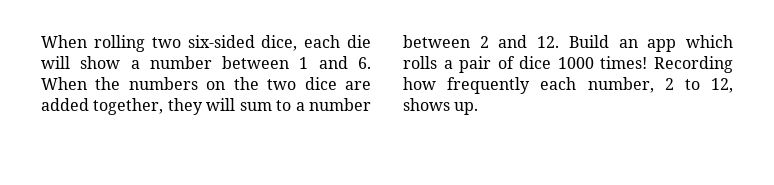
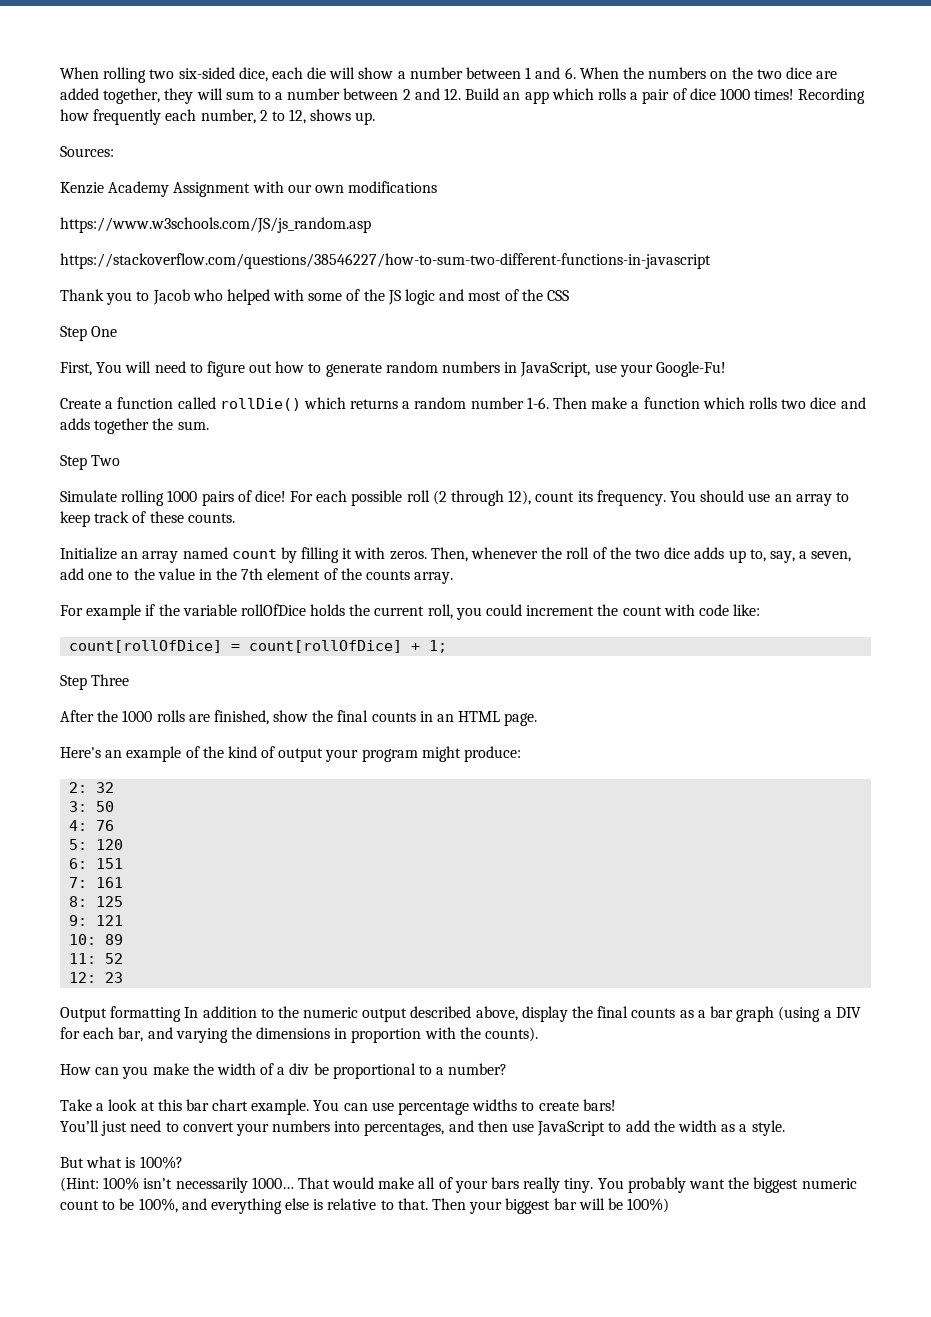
+ Sources:
+ Kenzie Academy Assignment with our own modifications
+ https://www.w3schools.com/JS/js_random.asp
+ https://stackoverflow.com/questions/38546227/how-to-sum-two-different-functions-in-javascript
+ Thank you to Jacob who helped with some of the JS logic and most of the CSS
+ Step One
+ First, You will need to figure out how to generate random numbers in JavaScript, use your Google-Fu!
+ Create a function called rollDie() which returns a random number 1-6. Then make a function which rolls two dice and adds together the sum.
+ Step Two
+ Simulate rolling 1000 pairs of dice! For each possible roll (2 through 12), count its frequency. You should use an array to keep track of these counts.
+ Initialize an array named count by filling it with zeros. Then, whenever the roll of the two dice adds up to, say, a seven, add one to the value in the 7th element of the counts array.
+ For example if the variable rollOfDice holds the current roll, you could increment the count with code like:
+ count[rollOfDice] = count[rollOfDice] + 1;
+ Step Three
+ After the 1000 rolls are finished, show the final counts in an HTML page.
+ Here's an example of the kind of output your program might produce:
+ 2: 32
+ 3: 50
+ 4: 76
+ 5: 120
+ 6: 151
+ 7: 161
+ 8: 125
+ 9: 121
+ 10: 89
+ 11: 52
+ 12: 23
+ Output formatting In addition to the numeric output described above, display the final counts as a bar graph (using a DIV for each bar, and varying the dimensions in proportion with the counts).
+ How can you make the width of a div be proportional to a number?
+ Take a look at this bar chart example. You can use percentage widths to create bars!
+ You’ll just need to convert your numbers into percentages, and then use JavaScript to add the width as a style.
+ But what is 100%?
+ (Hint: 100% isn’t necessarily 1000… That would make all of your bars really tiny. You probably want the biggest numeric count to be 100%, and everything else is relative to that. Then your biggest bar will be 100%)

